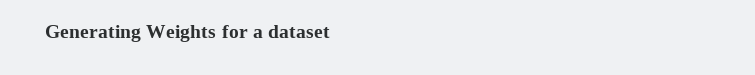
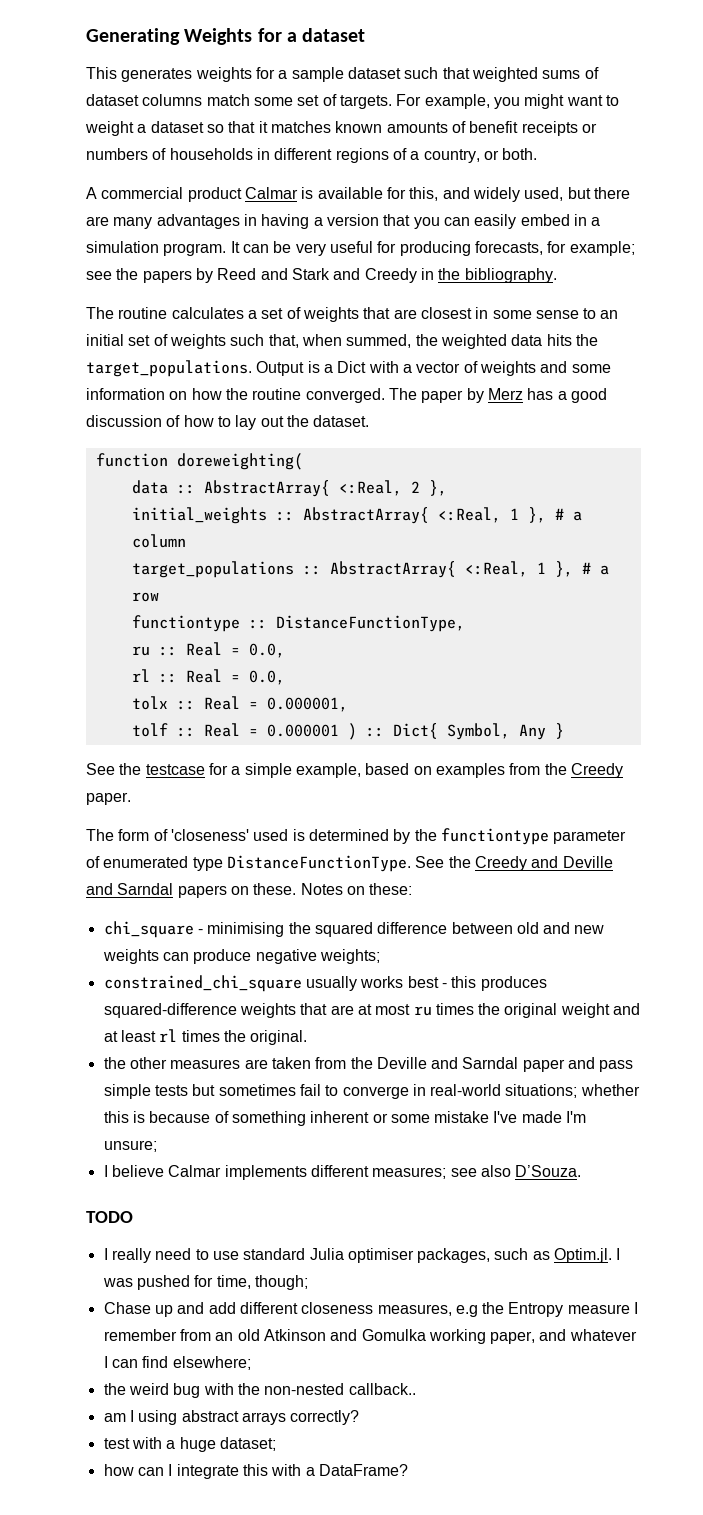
+ This generates weights for a sample dataset such that weighted sums of dataset columns match some set of targets. For example, you might want to weight a dataset so that it matches known amounts of benefit receipts or numbers of households in different regions of a country, or both.
+ A commercial product Calmar is available for this, and widely used, but there are many advantages in having a version that you can easily embed in a simulation program. It can be very useful for producing forecasts, for example; see the papers by Reed and Stark and Creedy in the bibliography.
+ The routine calculates a set of weights that are closest in some sense to an initial set of weights such that, when summed, the weighted data hits the target_populations. Output is a Dict with a vector of weights and some information on how the routine converged. The paper by Merz has a good discussion of how to lay out the dataset.
+ function doreweighting(
+ data :: AbstractArray{ <:Real, 2 },
+ initial_weights :: AbstractArray{ <:Real, 1 }, # a column
+ target_populations :: AbstractArray{ <:Real, 1 }, # a row
+ functiontype :: DistanceFunctionType,
+ ru :: Real = 0.0,
+ rl :: Real = 0.0,
+ tolx :: Real = 0.000001,
+ tolf :: Real = 0.000001 ) :: Dict{ Symbol, Any }
+ See the testcase for a simple example, based on examples from the Creedy paper.
+ The form of 'closeness' used is determined by the functiontype parameter of enumerated type DistanceFunctionType. See the Creedy and Deville and Sarndal papers on these. Notes on these:
+ chi_square - minimising the squared difference between old and new weights can produce negative weights;
+ constrained_chi_square usually works best - this produces squared-difference weights that are at most ru times the original weight and at least rl times the original.
+ the other measures are taken from the Deville and Sarndal paper and pass simple tests but sometimes fail to converge in real-world situations; whether this is because of something inherent or some mistake I've made I'm unsure;
+ I believe Calmar implements different measures; see also D’Souza.
+ TODO
+ I really need to use standard Julia optimiser packages, such as Optim.jl. I was pushed for time, though;
+ Chase up and add different closeness measures, e.g the Entropy measure I remember from an old Atkinson and Gomulka working paper, and whatever I can find elsewhere;
+ the weird bug with the non-nested callback..
+ am I using abstract arrays correctly?
+ test with a huge dataset;
+ how can I integrate this with a DataFrame?

